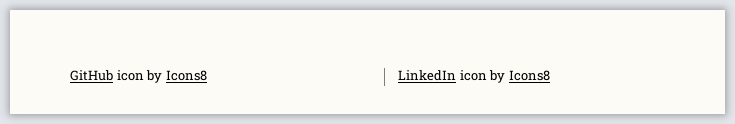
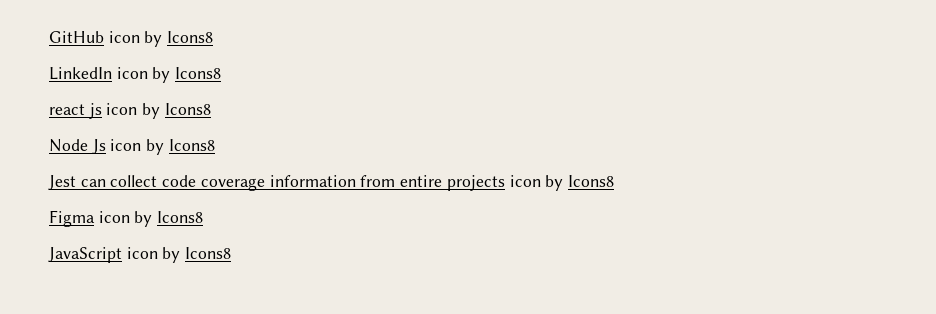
+ react js icon by Icons8
+ Node Js icon by Icons8
+ Jest can collect code coverage information from entire projects icon by Icons8
+ Figma icon by Icons8
+ JavaScript icon by Icons8

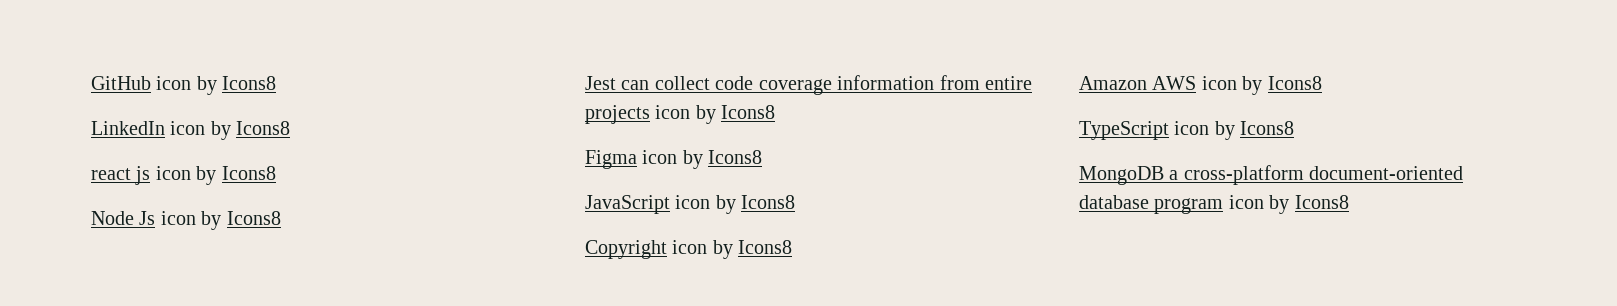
+ Copyright icon by Icons8
+ Amazon AWS icon by Icons8
+ TypeScript icon by Icons8
+ MongoDB a cross-platform document-oriented database program icon by Icons8

